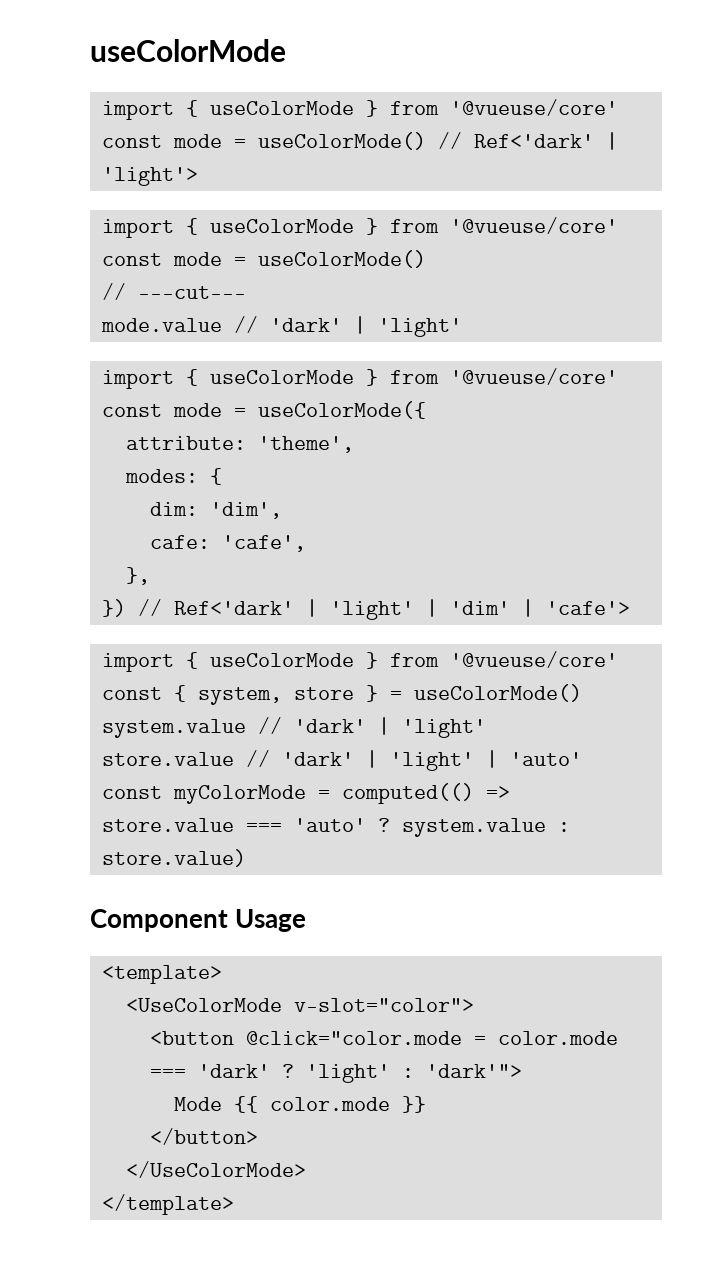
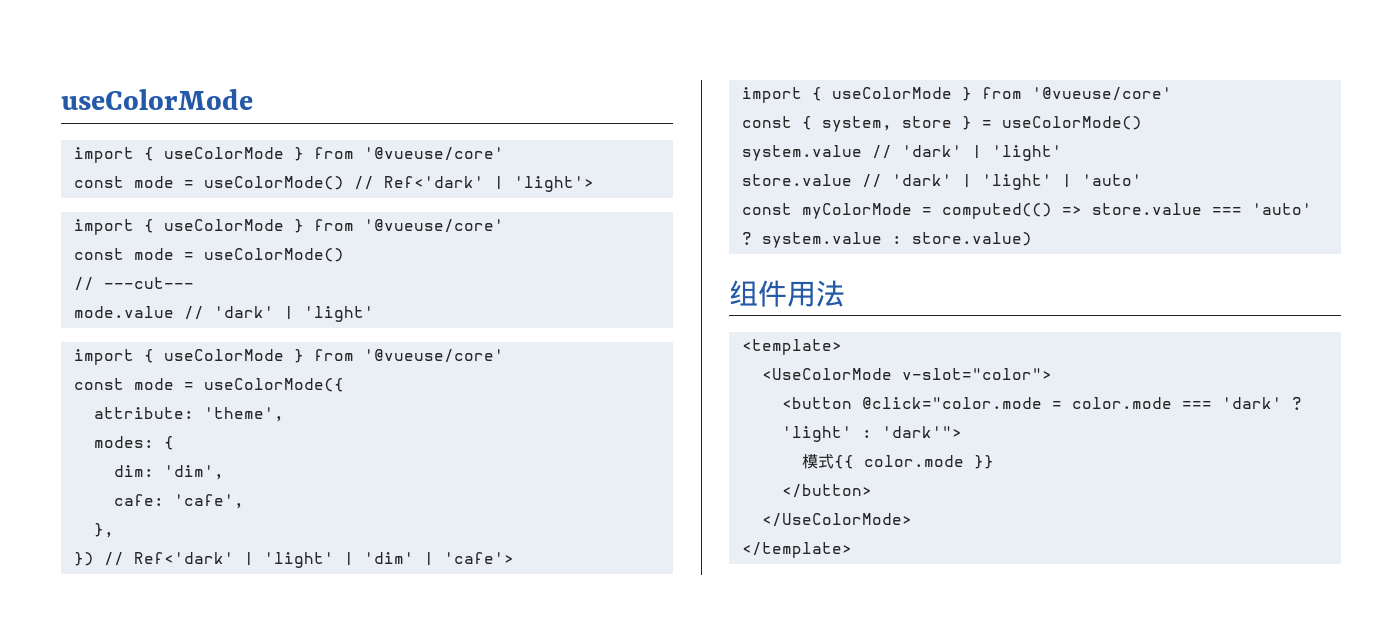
- Component Usage
+ 组件用法
- Mode {{ color.mode }}
+ 模式{{ color.mode }}

